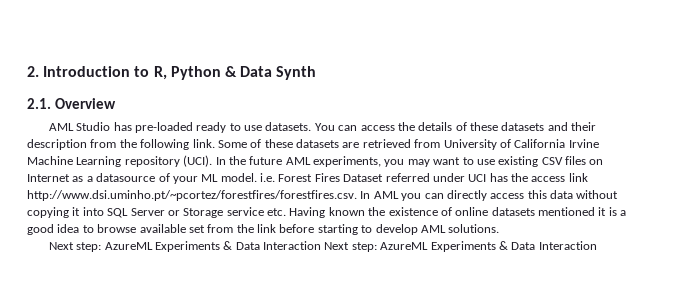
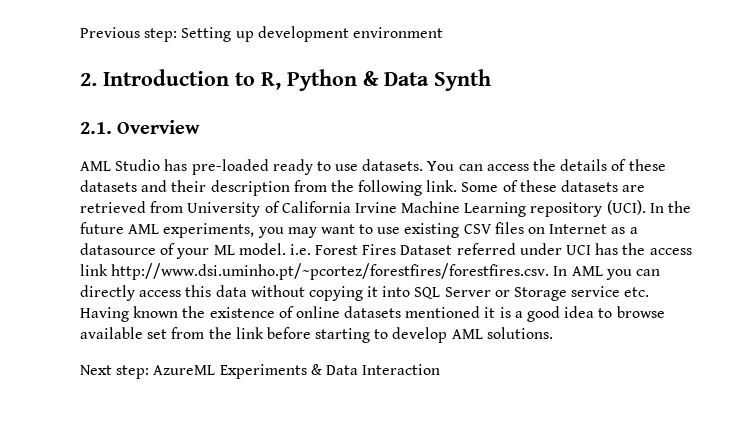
+ Previous step: Setting up development environment
- Next step: AzureML Experiments & Data Interaction Next step: AzureML Experiments & Data Interaction
+ Next step: AzureML Experiments & Data Interaction

